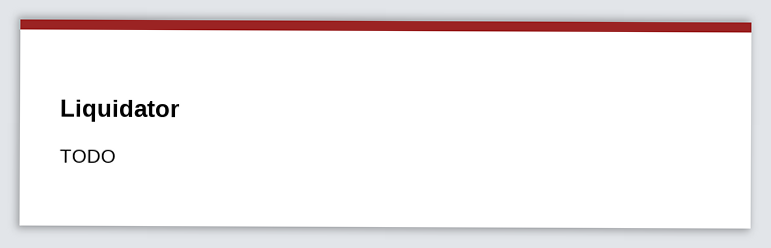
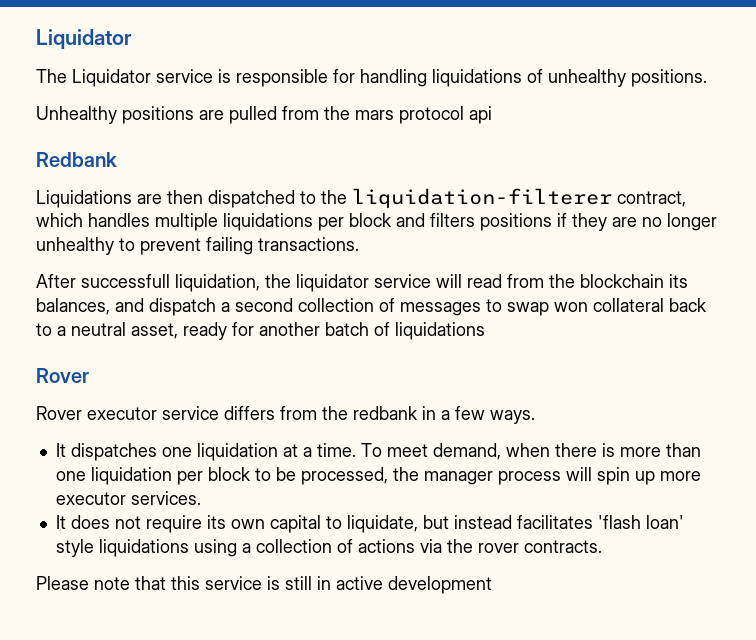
- TODO
+ The Liquidator service is responsible for handling liquidations of unhealthy positions.
+ Unhealthy positions are pulled from the mars protocol api
+ Redbank
+ Liquidations are then dispatched to the liquidation-filterer contract, which handles multiple liquidations per block and filters positions if they are no longer unhealthy to prevent failing transactions.
+ After successfull liquidation, the liquidator service will read from the blockchain its balances, and dispatch a second collection of messages to swap won collateral back to a neutral asset, ready for another batch of liquidations
+ Rover
+ Rover executor service differs from the redbank in a few ways.
+ It dispatches one liquidation at a time. To meet demand, when there is more than one liquidation per block to be processed, the manager process will spin up more executor services.
+ It does not require its own capital to liquidate, but instead facilitates 'flash loan' style liquidations using a collection of actions via the rover contracts.
+ Please note that this service is still in active development

